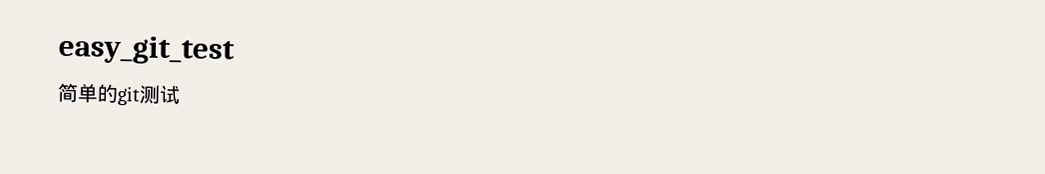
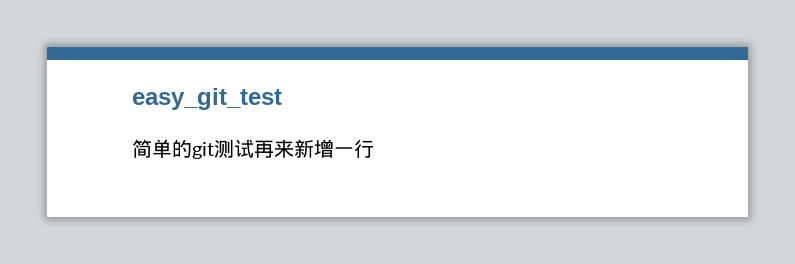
- 简单的git测试
+ 简单的git测试再来新增一行

